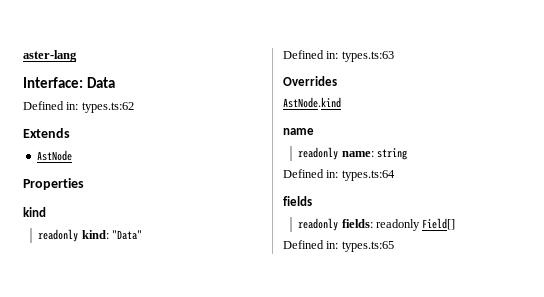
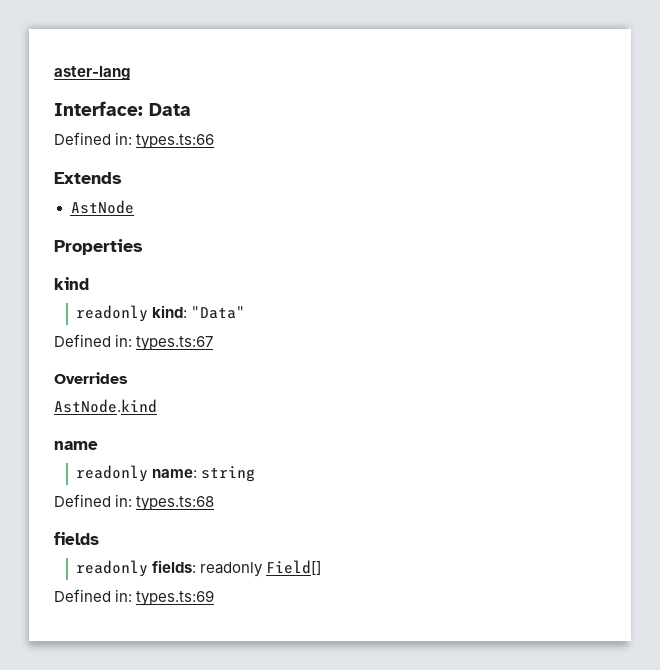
- Defined in: types.ts:62
+ Defined in: types.ts:66
- Defined in: types.ts:63
+ Defined in: types.ts:67
- Defined in: types.ts:64
+ Defined in: types.ts:68
- Defined in: types.ts:65
+ Defined in: types.ts:69

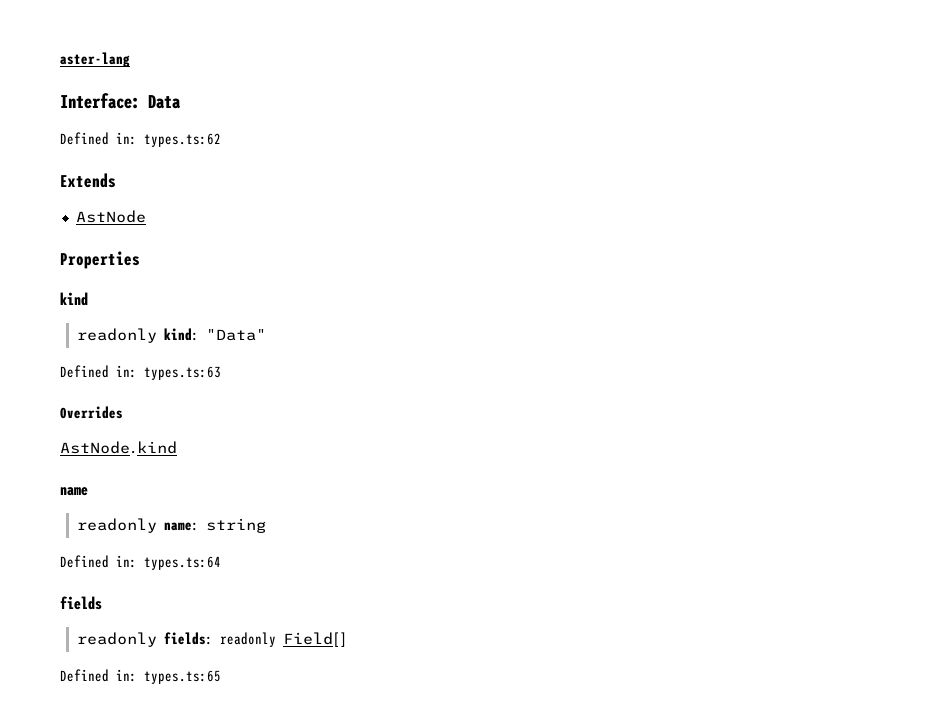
- Defined in: types.ts:66
+ Defined in: types.ts:62
- Defined in: types.ts:67
+ Defined in: types.ts:63
- Defined in: types.ts:68
+ Defined in: types.ts:64
- Defined in: types.ts:69
+ Defined in: types.ts:65

